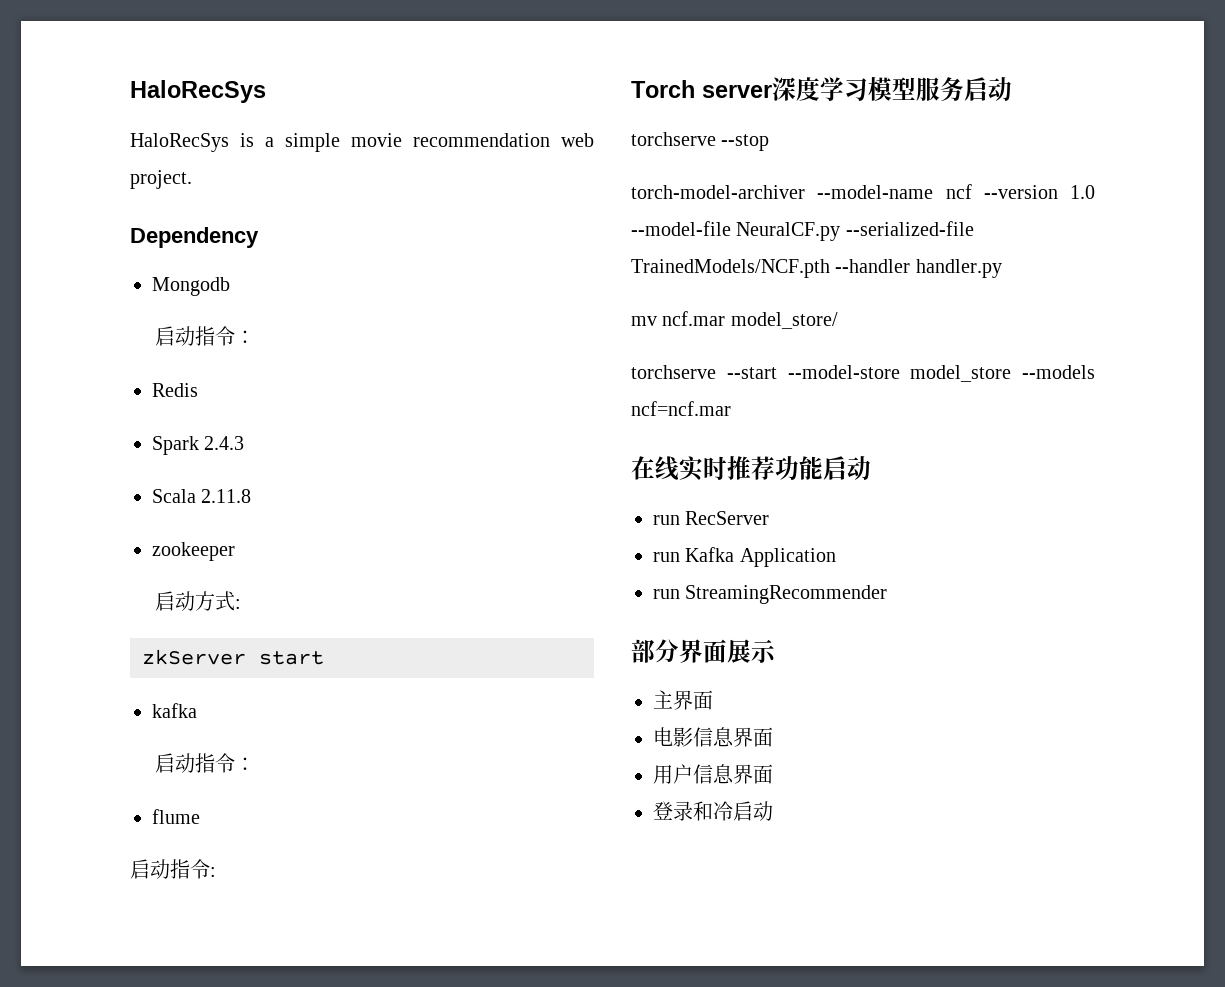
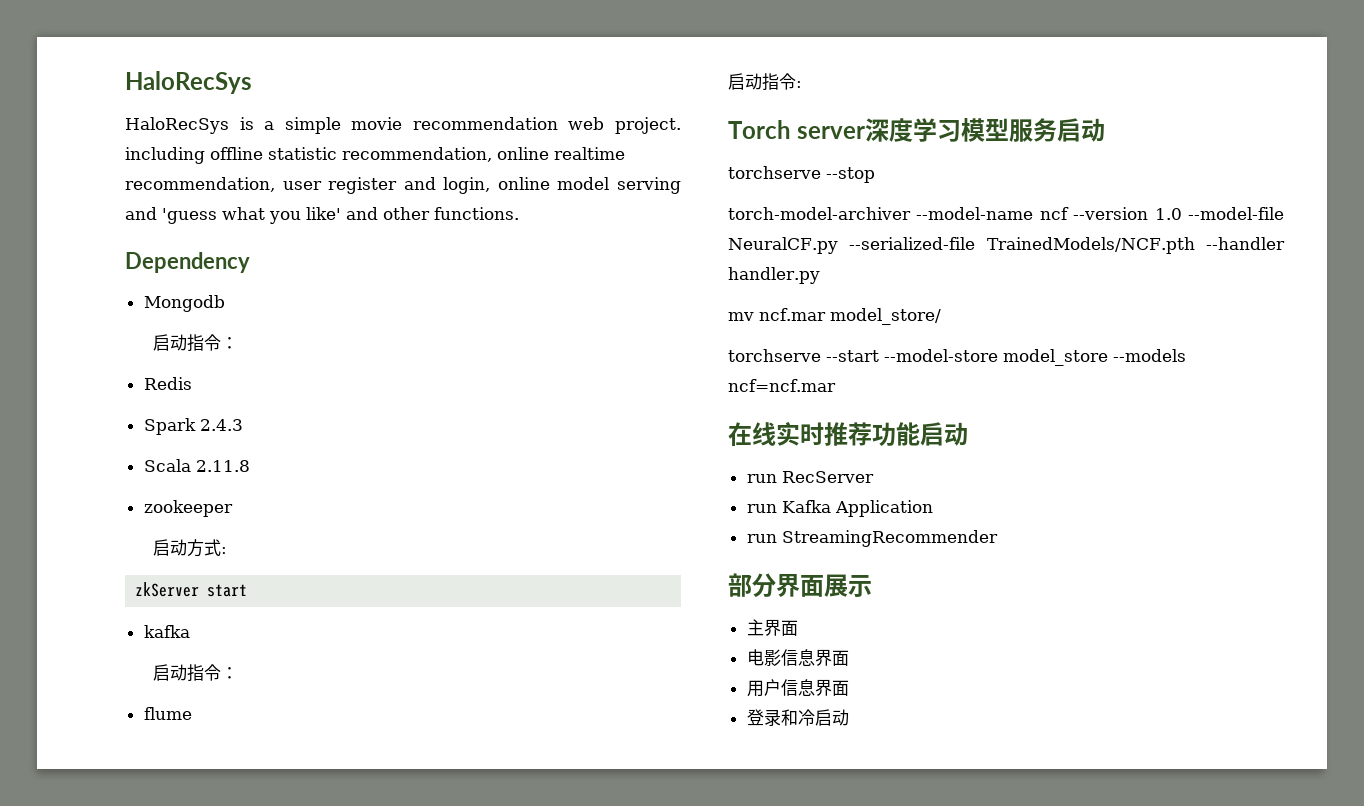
- HaloRecSys is a simple movie recommendation web project.
+ HaloRecSys is a simple movie recommendation web project. including offline statistic recommendation, online realtime recommendation, user register and login, online model serving and 'guess what you like' and other functions.

